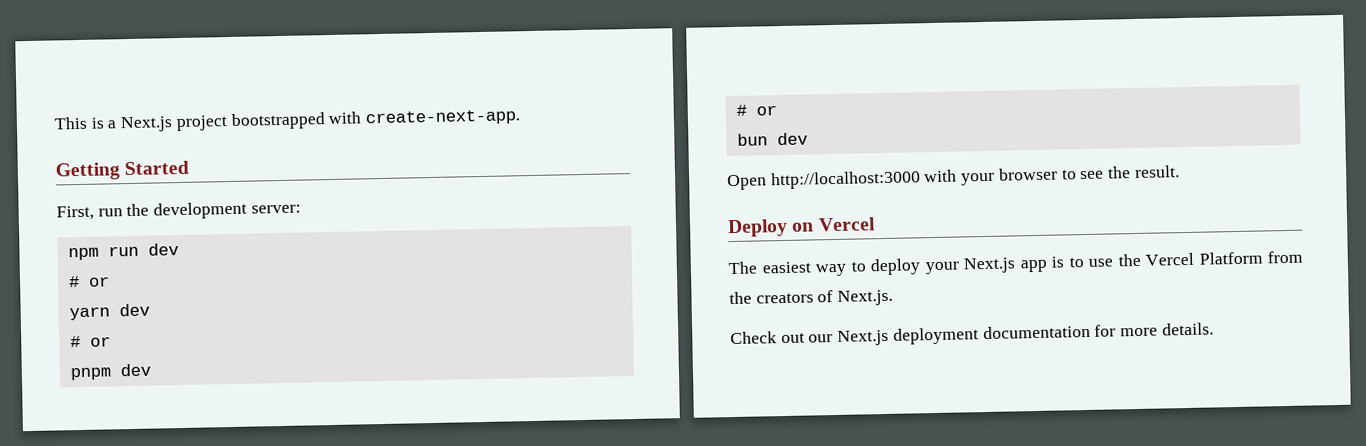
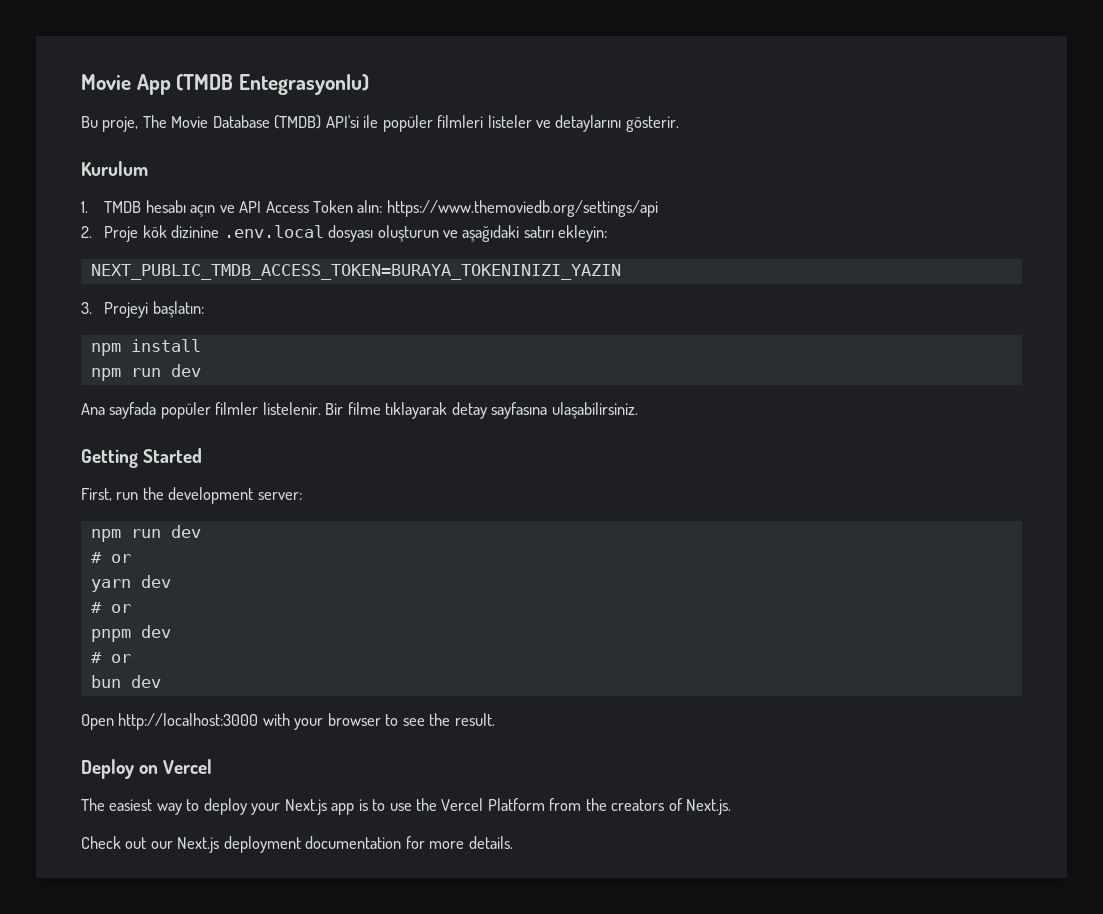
- This is a Next.js project bootstrapped with create-next-app.
+ Movie App (TMDB Entegrasyonlu)
+ Bu proje, The Movie Database (TMDB) API'si ile popüler filmleri listeler ve detaylarını gösterir.
+ Kurulum
+ 1. TMDB hesabı açın ve API Access Token alın: https://www.themoviedb.org/settings/api
+ 2. Proje kök dizinine .env.local dosyası oluşturun ve aşağıdaki satırı ekleyin:
+ NEXT_PUBLIC_TMDB_ACCESS_TOKEN=BURAYA_TOKENINIZI_YAZIN
+ 3. Projeyi başlatın:
+ npm install
+ npm run dev
+ Ana sayfada popüler filmler listelenir. Bir filme tıklayarak detay sayfasına ulaşabilirsiniz.

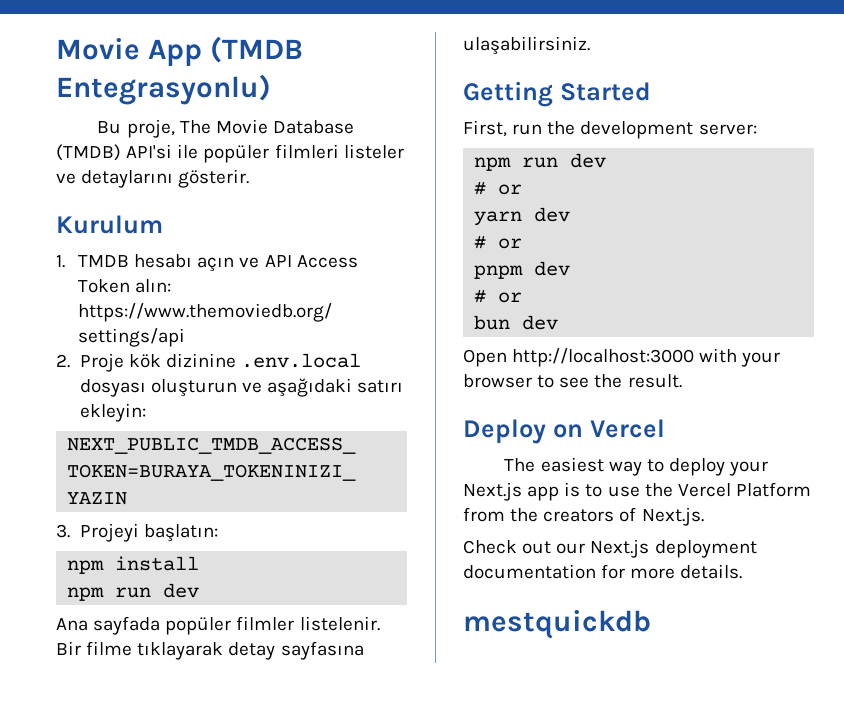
+ mestquickdb

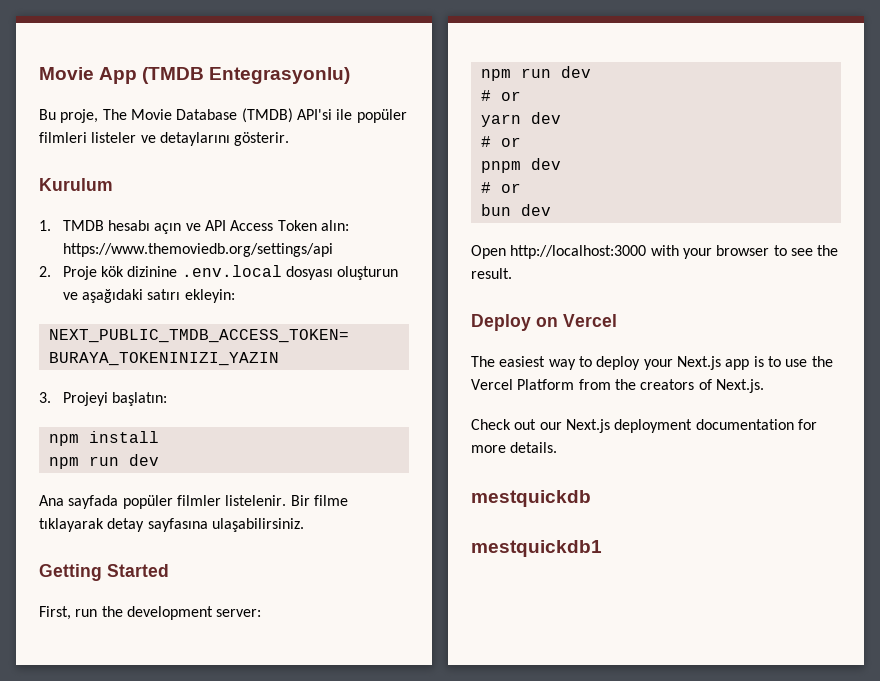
+ mestquickdb1

